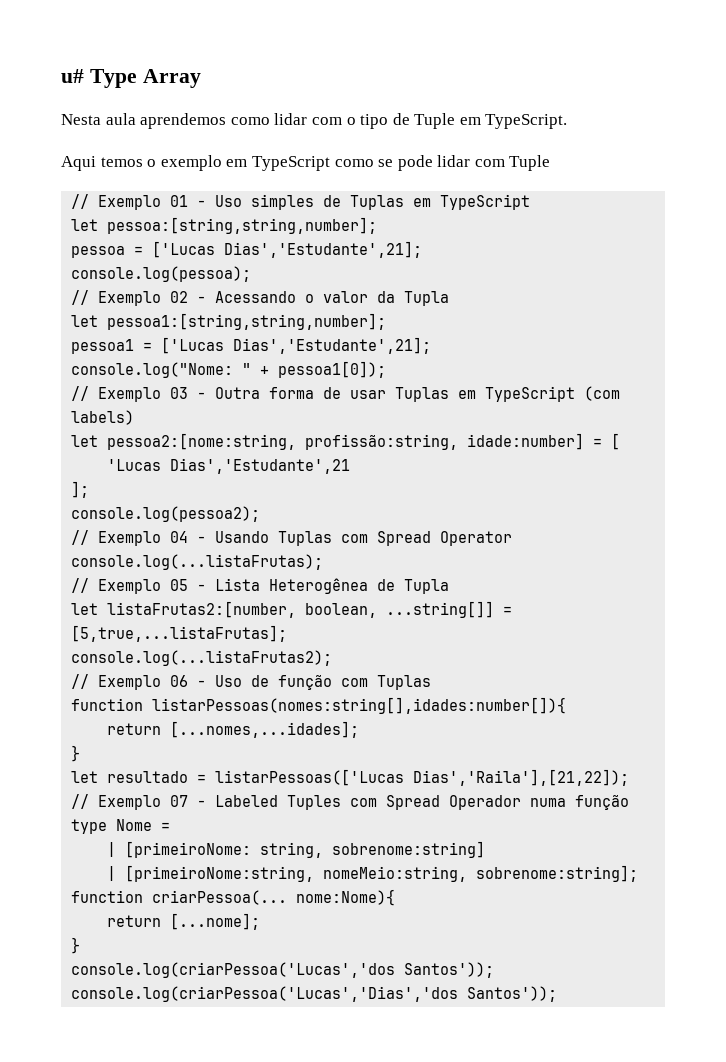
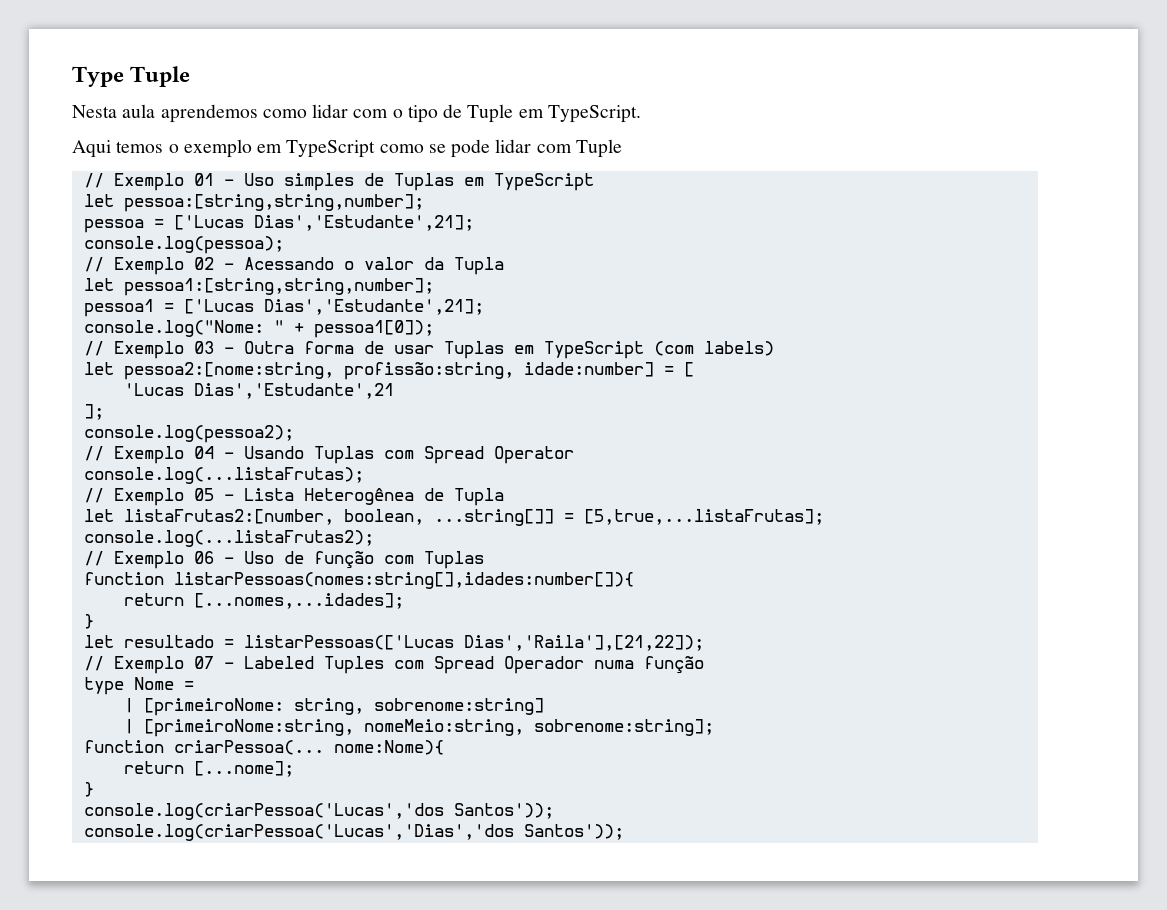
- u# Type Array
+ Type Tuple

